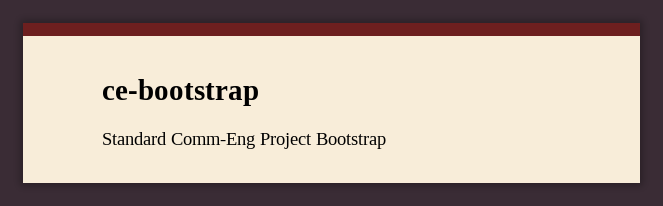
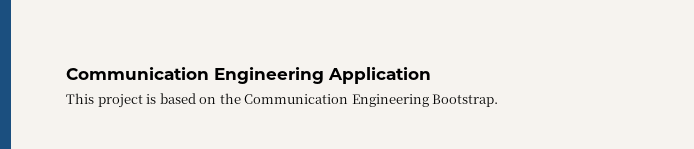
- ce-bootstrap
- Standard Comm-Eng Project Bootstrap
+ Communication Engineering Application
+ This project is based on the Communication Engineering Bootstrap.

